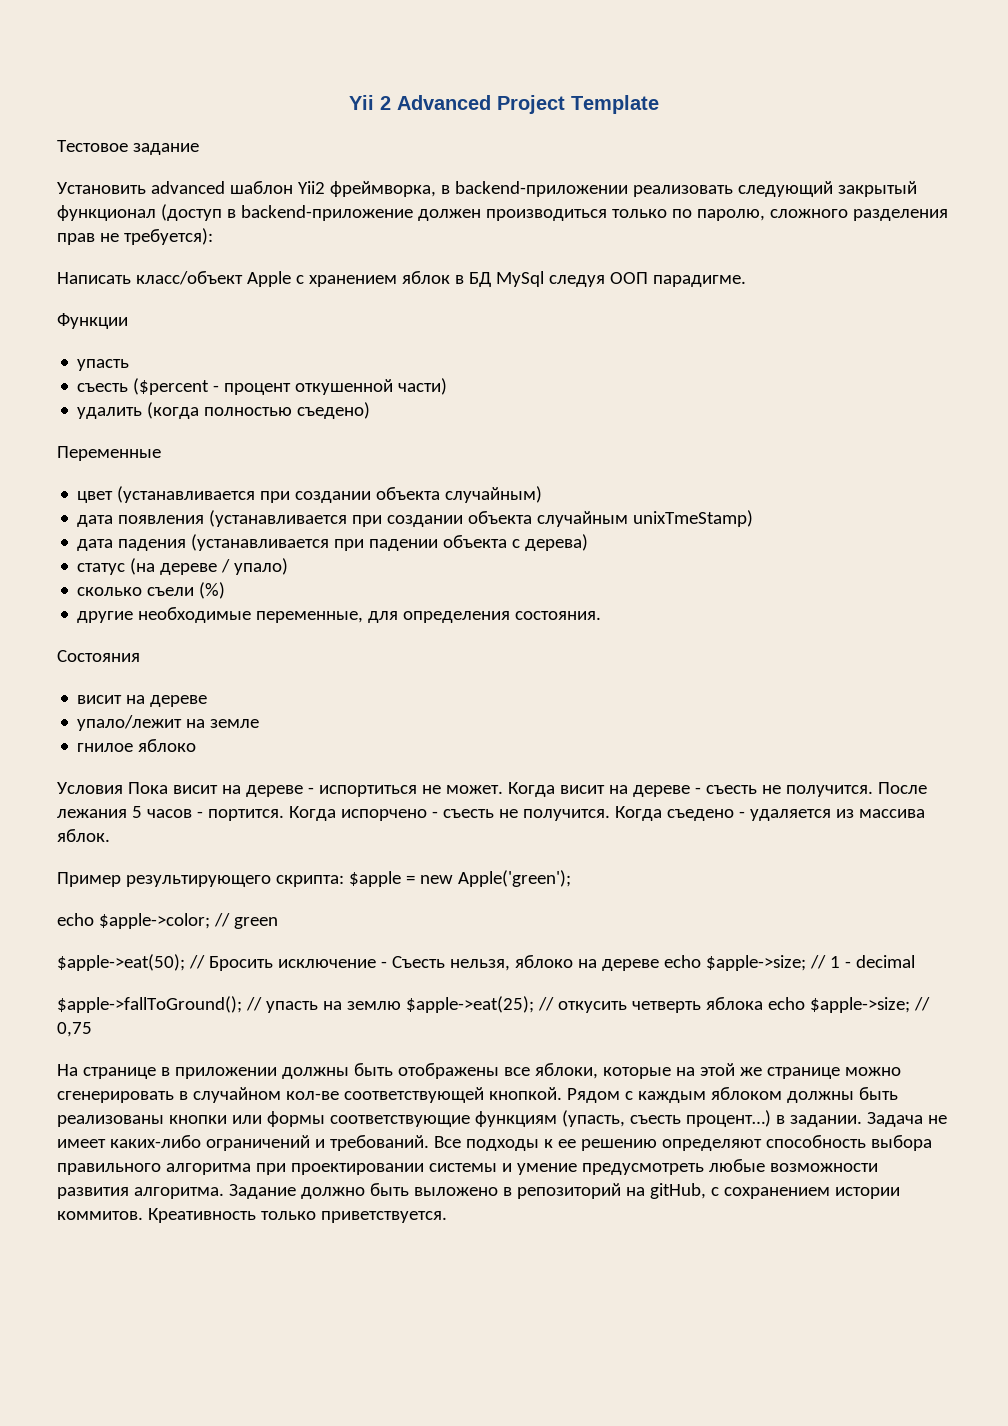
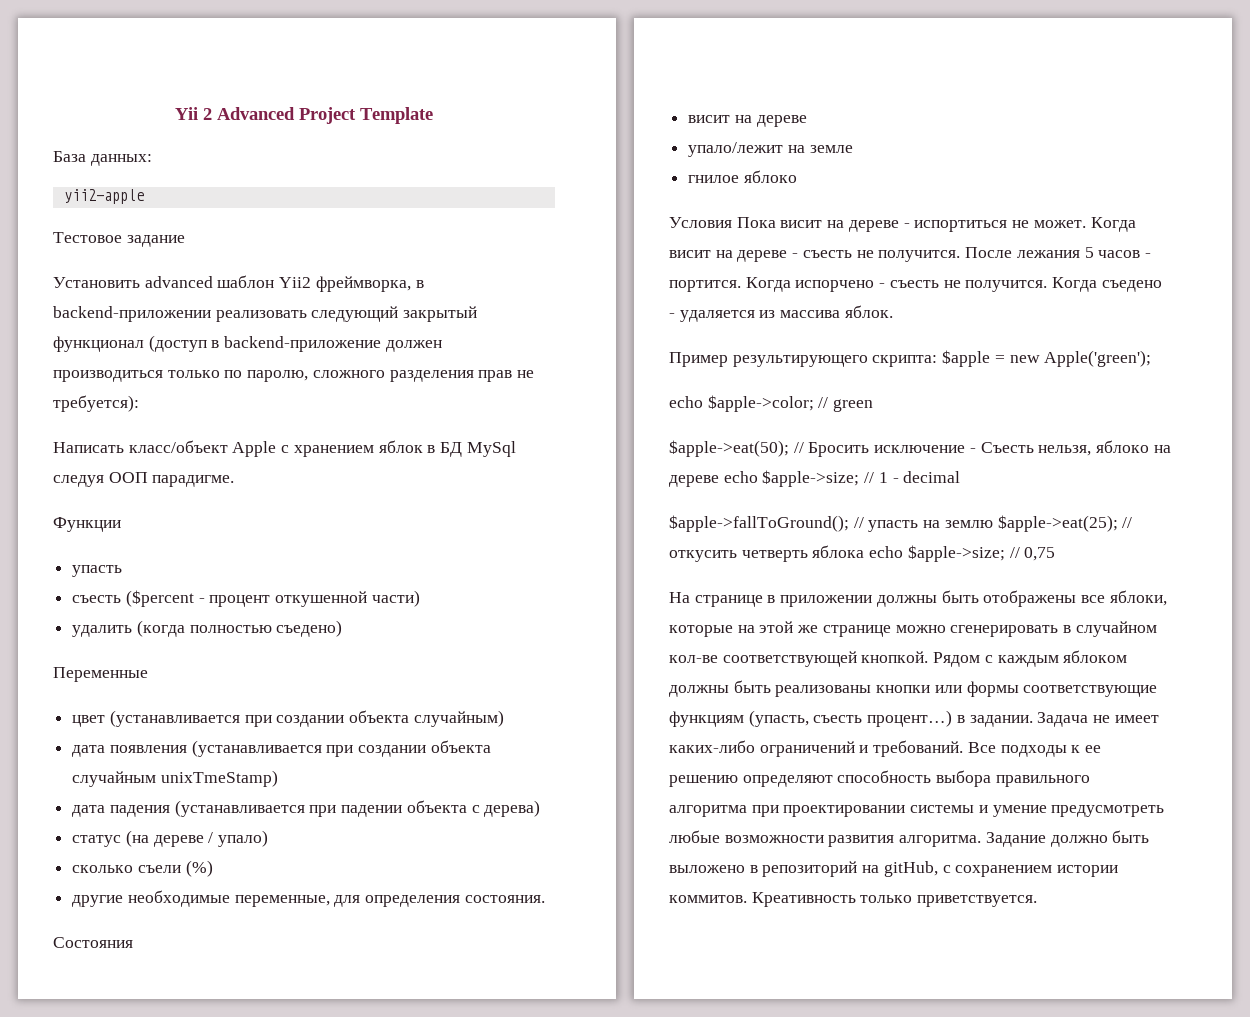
+ База данных:
+ yii2-apple

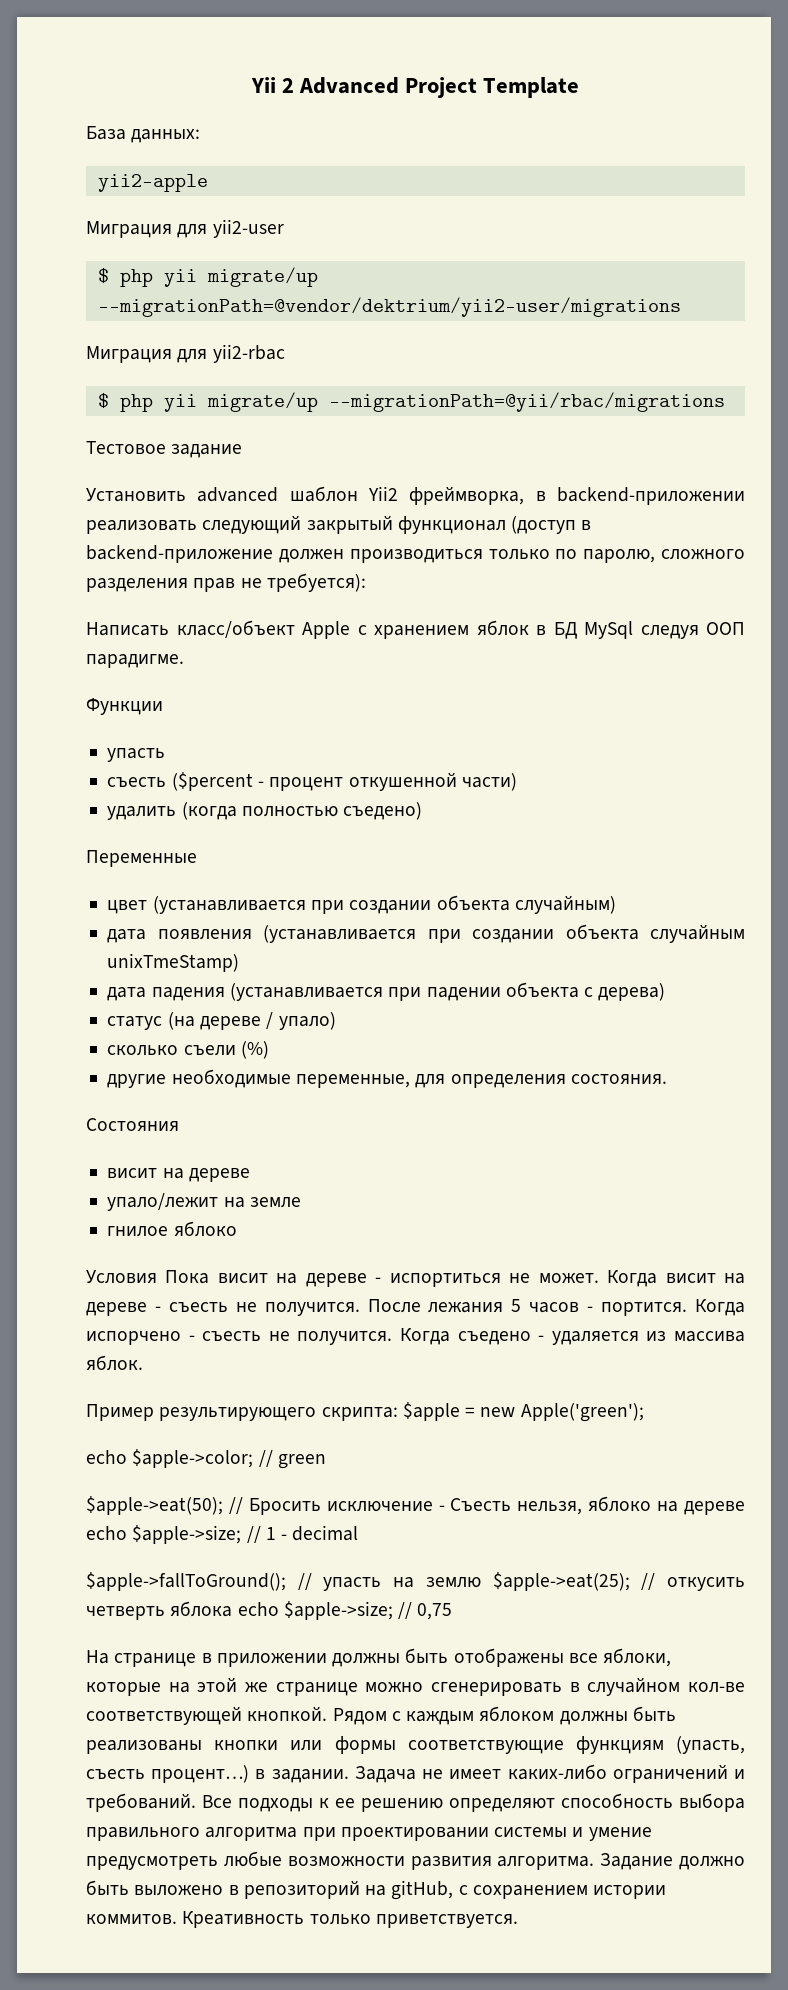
+ Миграция для yii2-user
+ $ php yii migrate/up --migrationPath=@vendor/dektrium/yii2-user/migrations
+ Миграция для yii2-rbac
+ $ php yii migrate/up --migrationPath=@yii/rbac/migrations

